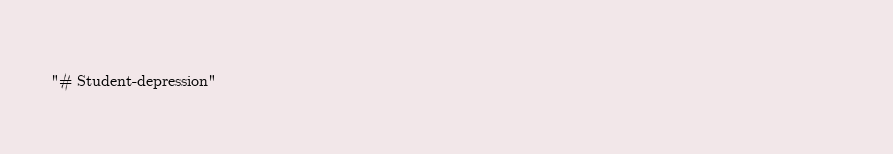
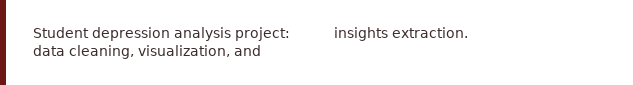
- "# Student-depression"
+ Student depression analysis project: data cleaning, visualization, and insights extraction.

